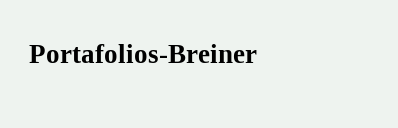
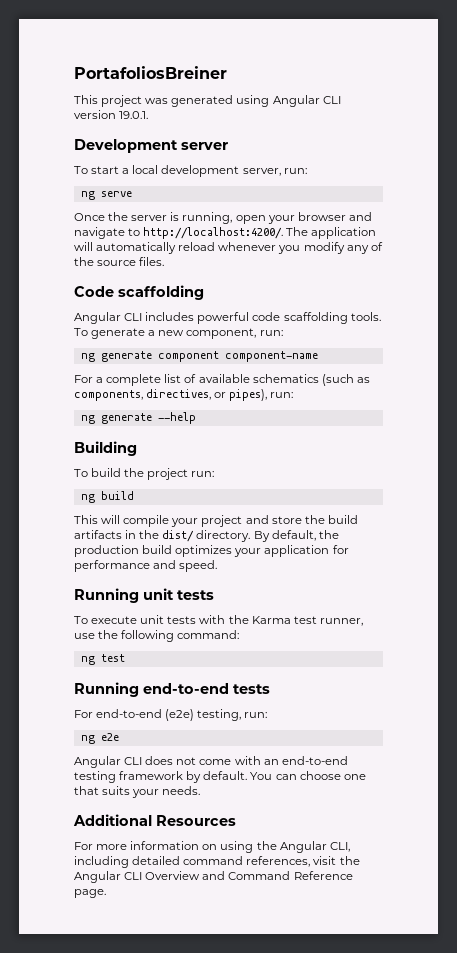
- Portafolios-Breiner
+ PortafoliosBreiner
+ This project was generated using Angular CLI version 19.0.1.
+ Development server
+ To start a local development server, run:
+ ng serve
+ Once the server is running, open your browser and navigate to http://localhost:4200/. The application will automatically reload whenever you modify any of the source files.
+ Code scaffolding
+ Angular CLI includes powerful code scaffolding tools. To generate a new component, run:
+ ng generate component component-name
+ For a complete list of available schematics (such as components, directives, or pipes), run:
+ ng generate --help
+ Building
+ To build the project run:
+ ng build
+ This will compile your project and store the build artifacts in the dist/ directory. By default, the production build optimizes your application for performance and speed.
+ Running unit tests
+ To execute unit tests with the Karma test runner, use the following command:
+ ng test
+ Running end-to-end tests
+ For end-to-end (e2e) testing, run:
+ ng e2e
+ Angular CLI does not come with an end-to-end testing framework by default. You can choose one that suits your needs.
+ Additional Resources
+ For more information on using the Angular CLI, including detailed command references, visit the Angular CLI Overview and Command Reference page.

